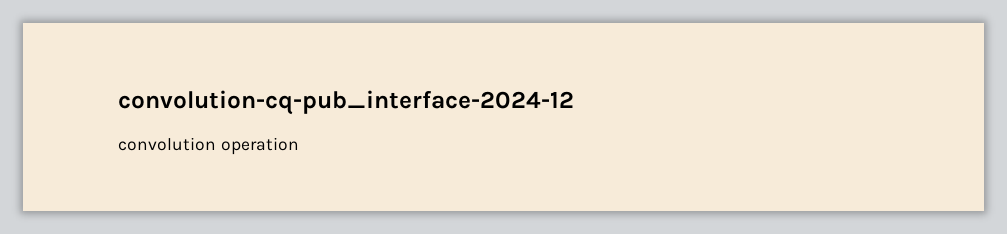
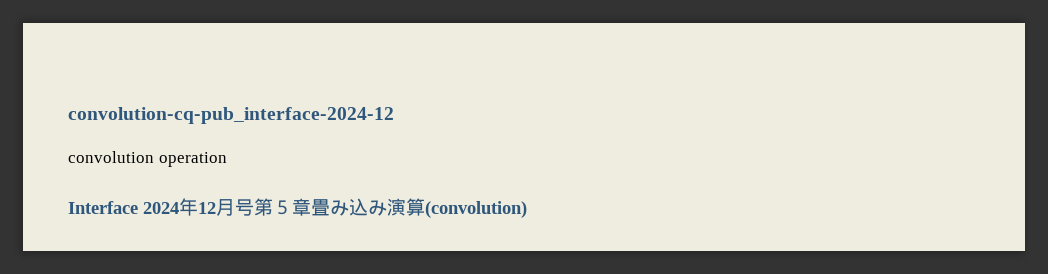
+ Interface 2024年12月号第５章畳み込み演算(convolution)

